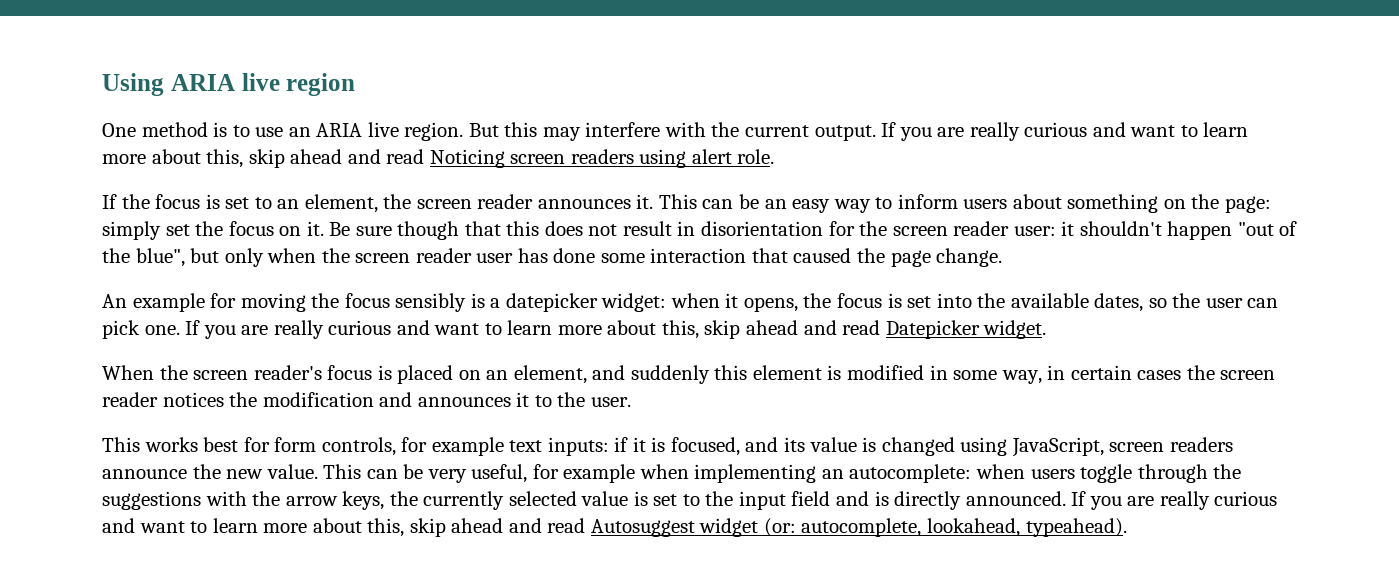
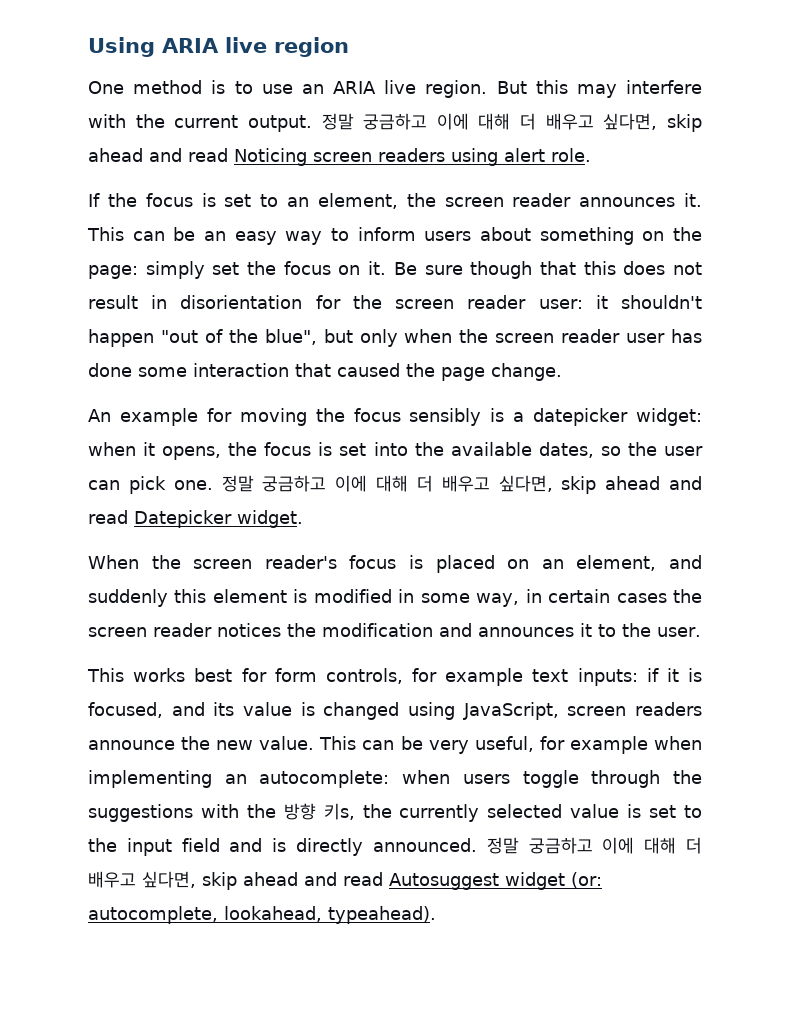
- If you are really curious and want to learn more about this, skip ahead and read Noticing screen readers using alert role.
+ 정말 궁금하고 이에 대해 더 배우고 싶다면, skip ahead and read Noticing screen readers using alert role.
- If you are really curious and want to learn more about this, skip ahead and read Datepicker widget.
+ 정말 궁금하고 이에 대해 더 배우고 싶다면, skip ahead and read Datepicker widget.
- This can be very useful, for example when implementing an autocomplete: when users toggle through the suggestions with the arrow keys, the currently selected value is set to the input field and is directly announced.
+ This can be very useful, for example when implementing an autocomplete: when users toggle through the suggestions with the 방향 키s, the currently selected value is set to the input field and is directly announced.
- If you are really curious and want to learn more about this, skip ahead and read Autosuggest widget (or: autocomplete, lookahead, typeahead).
+ 정말 궁금하고 이에 대해 더 배우고 싶다면, skip ahead and read Autosuggest widget (or: autocomplete, lookahead, typeahead).

